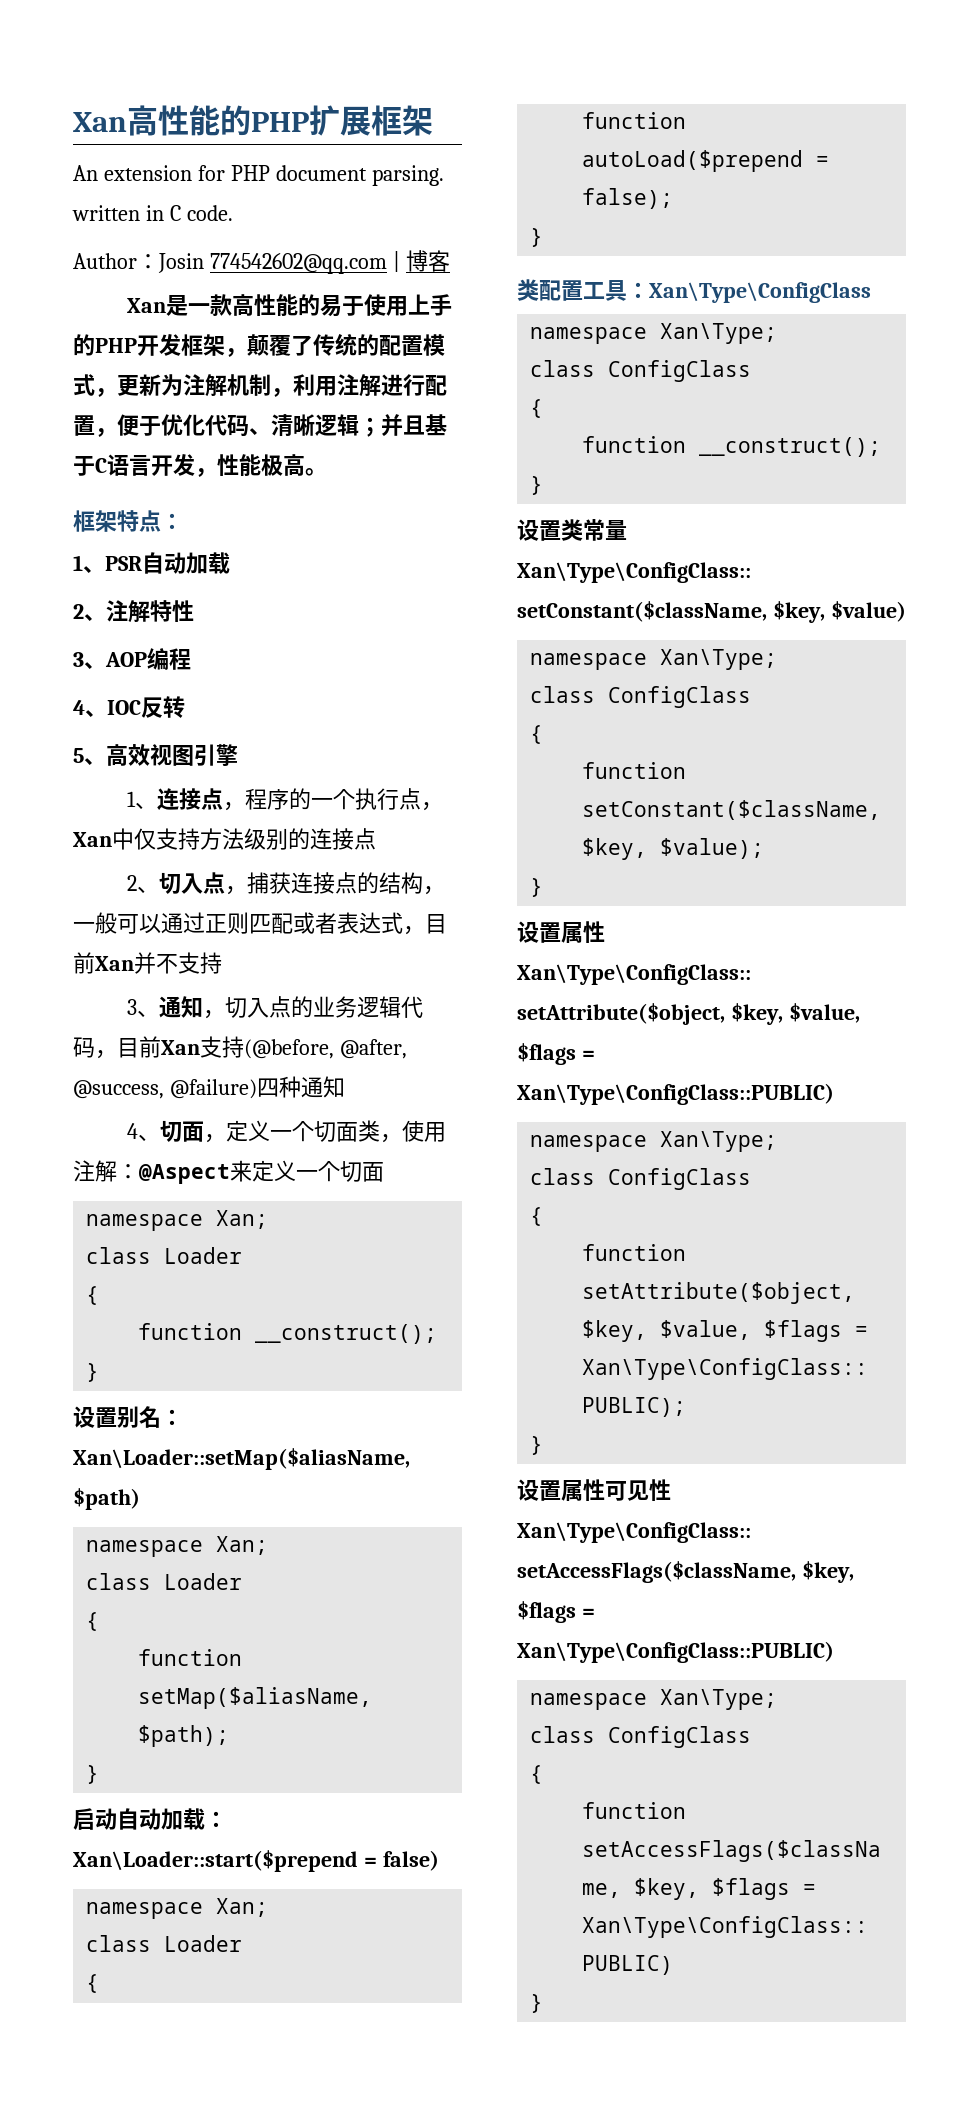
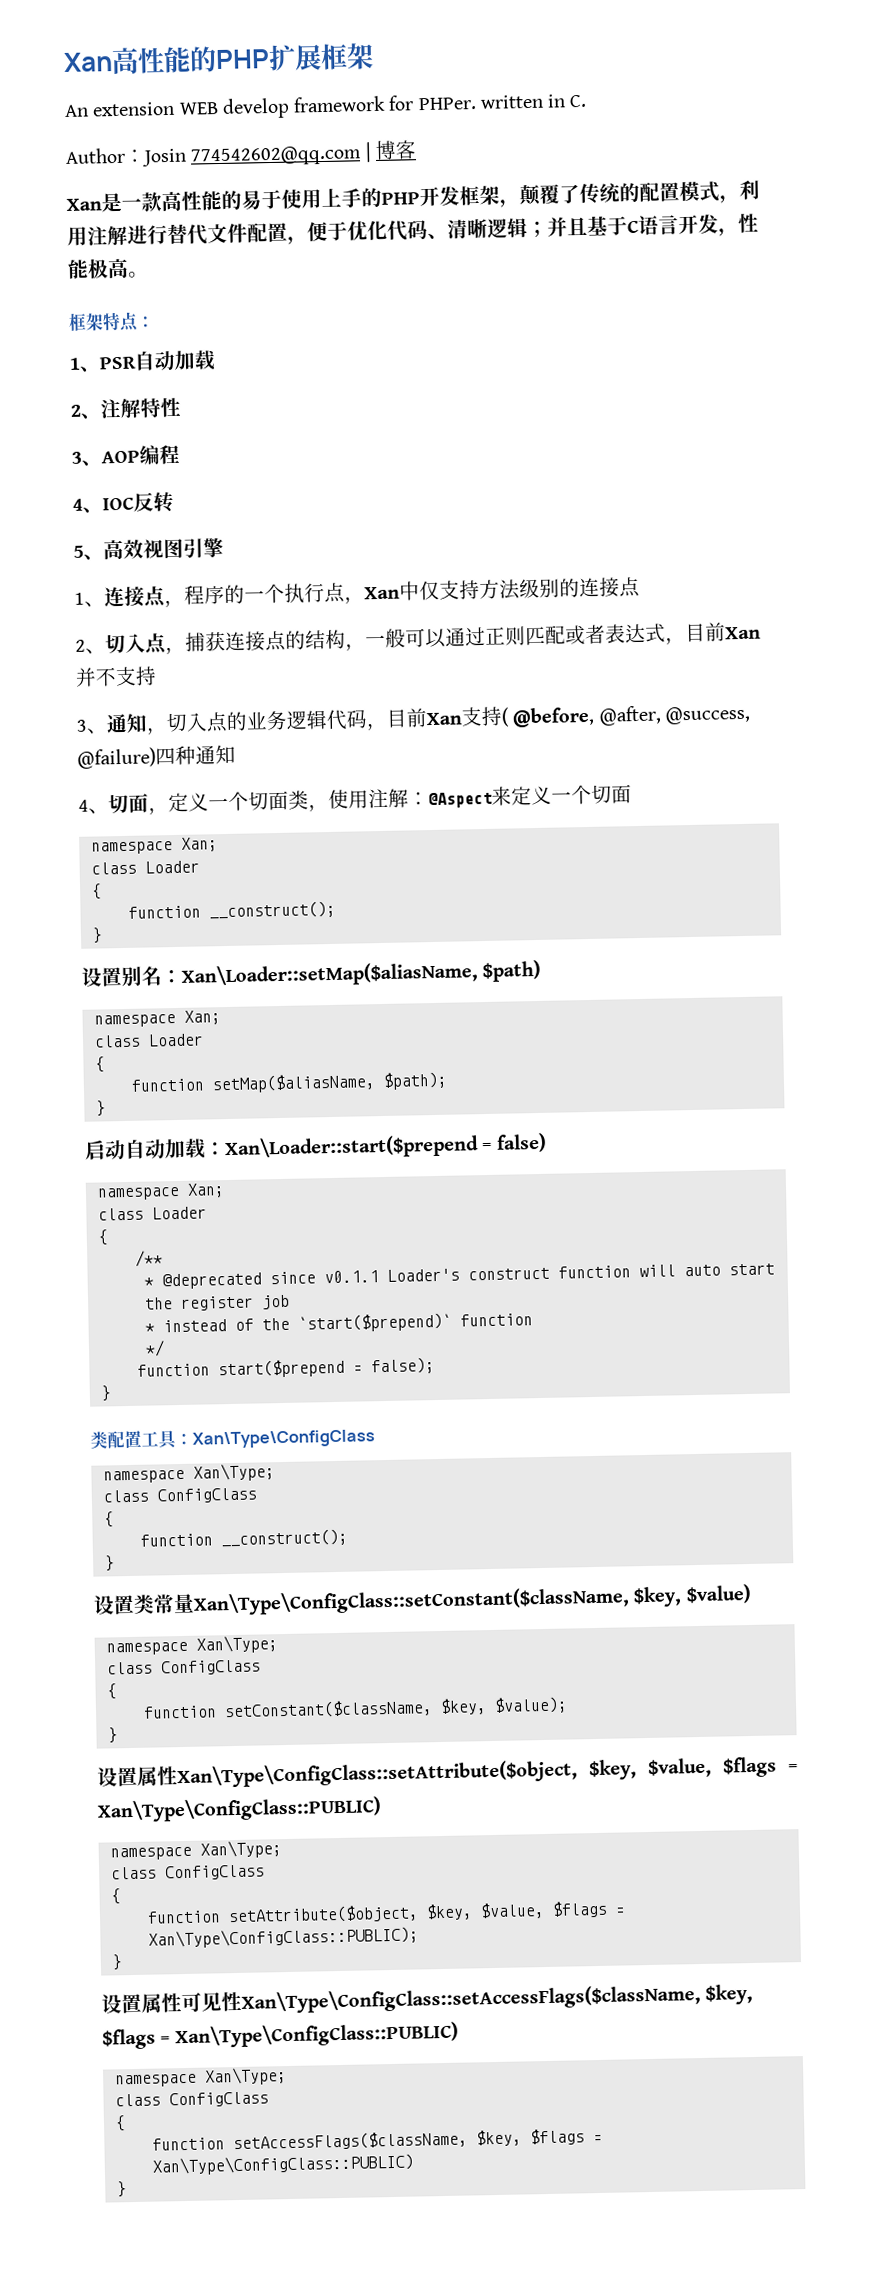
- An extension for PHP document parsing. written in C code.
+ An extension WEB develop framework for PHPer. written in C.
- Xan是一款高性能的易于使用上手的PHP开发框架，颠覆了传统的配置模式，更新为注解机制，利用注解进行配置，便于优化代码、清晰逻辑；并且基于C语言开发，性能极高。
+ Xan是一款高性能的易于使用上手的PHP开发框架，颠覆了传统的配置模式，利用注解进行替代文件配置，便于优化代码、清晰逻辑；并且基于C语言开发，性能极高。
- 3、通知，切入点的业务逻辑代码，目前Xan支持(@before, @after, @success, @failure)四种通知
+ 3、通知，切入点的业务逻辑代码，目前Xan支持( @before, @after, @success, @failure)四种通知
- function autoLoad($prepend = false);
+ /**
+ * @deprecated since v0.1.1 Loader's construct function will auto start the register job
+ * instead of the `start($prepend)` function
+ */
+ function start($prepend = false);

